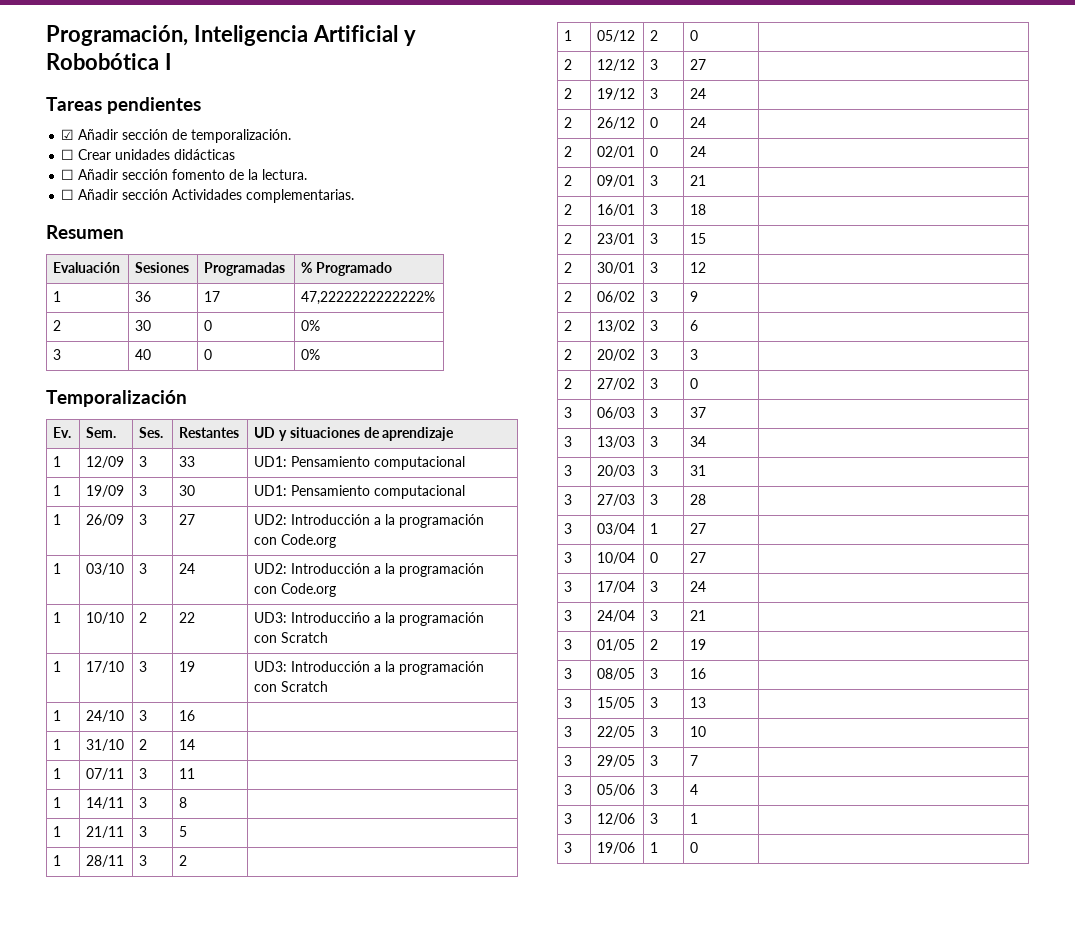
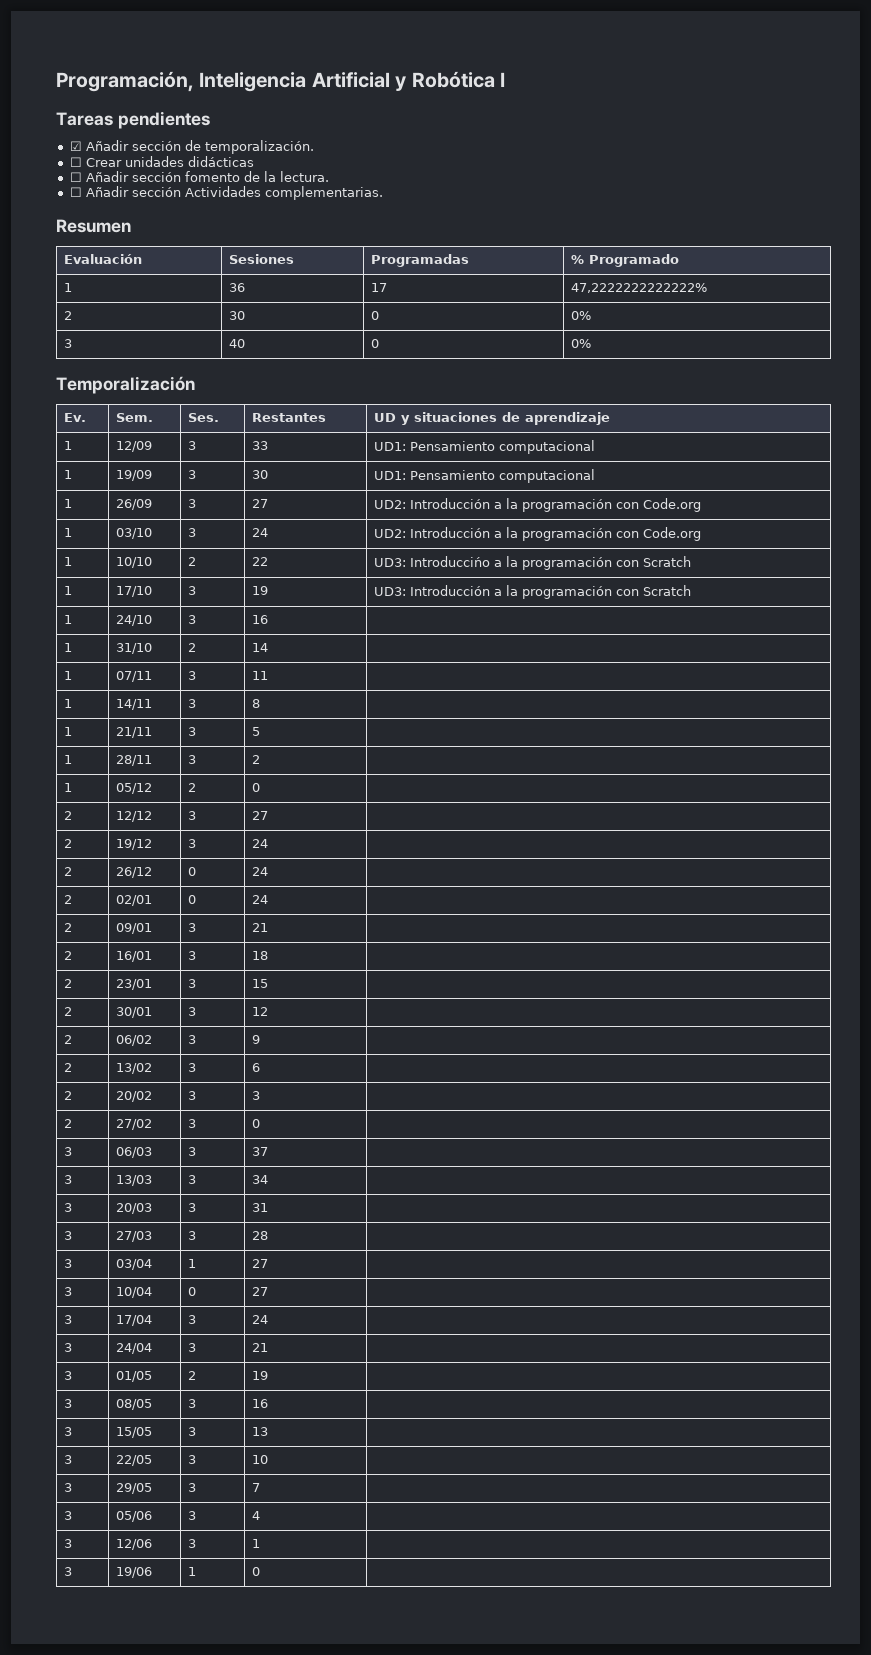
- Programación, Inteligencia Artificial y Robobótica I
+ Programación, Inteligencia Artificial y Robótica I

